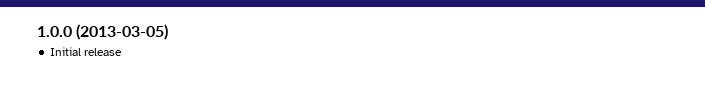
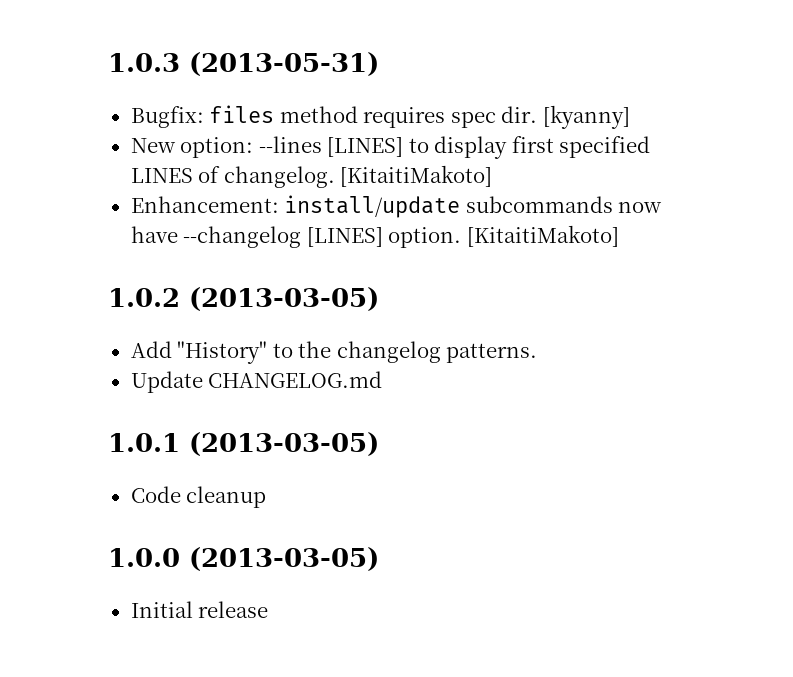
+ 1.0.3 (2013-05-31)
+ Bugfix: files method requires spec dir. [kyanny]
+ New option: --lines [LINES] to display first specified LINES of changelog. [KitaitiMakoto]
+ Enhancement: install/update subcommands now have --changelog [LINES] option. [KitaitiMakoto]
+ 1.0.2 (2013-03-05)
+ Add "History" to the changelog patterns.
+ Update CHANGELOG.md
+ 1.0.1 (2013-03-05)
+ Code cleanup

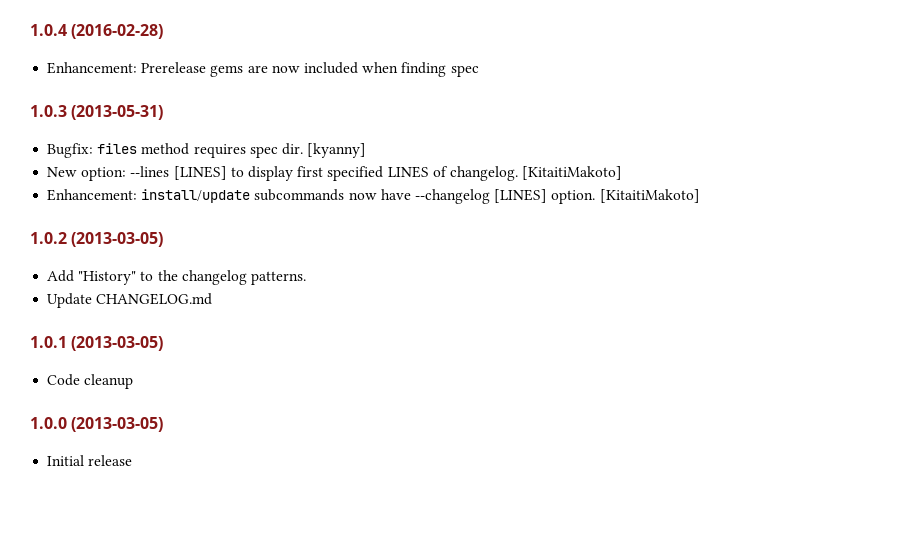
+ 1.0.4 (2016-02-28)
+ Enhancement: Prerelease gems are now included when finding spec

